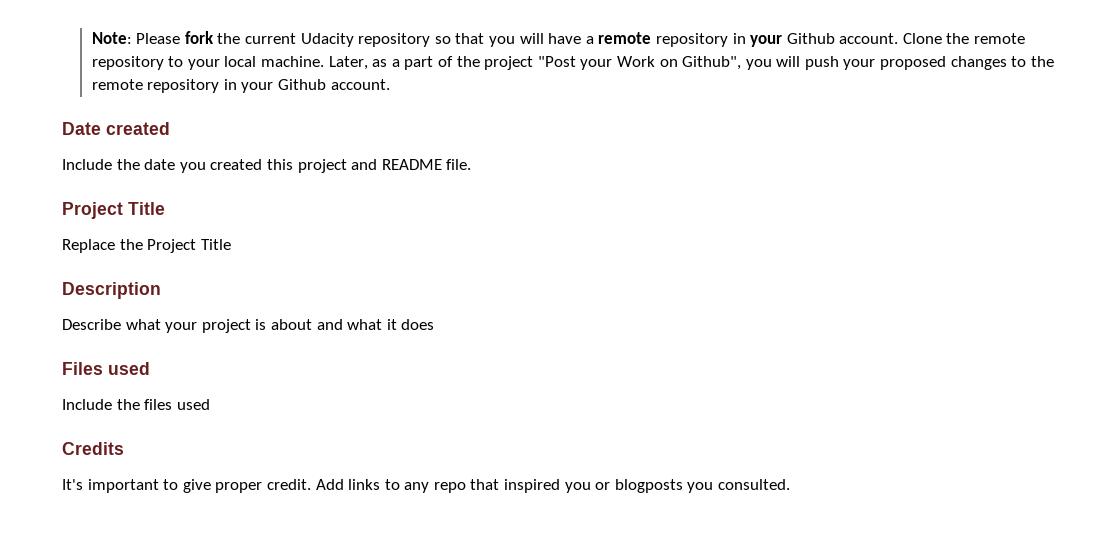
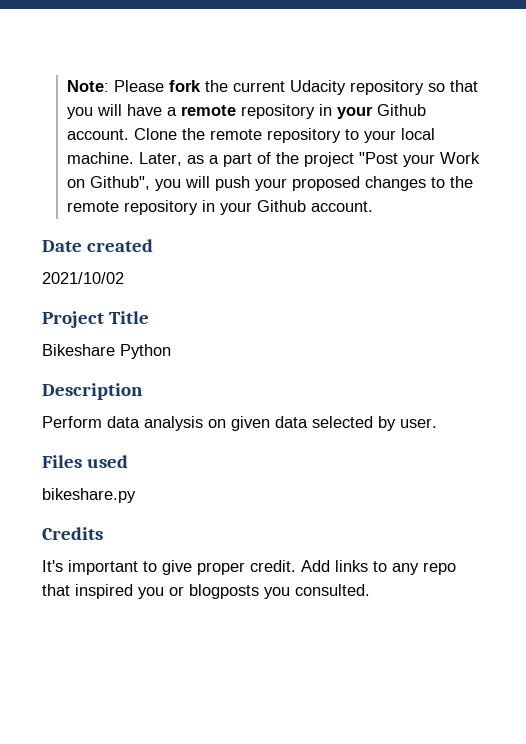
- Include the date you created this project and README file.
+ 2021/10/02
  Project Title
- Replace the Project Title
+ Bikeshare Python
  Description
- Describe what your project is about and what it does
+ Perform data analysis on given data selected by user.
  Files used
- Include the files used
+ bikeshare.py

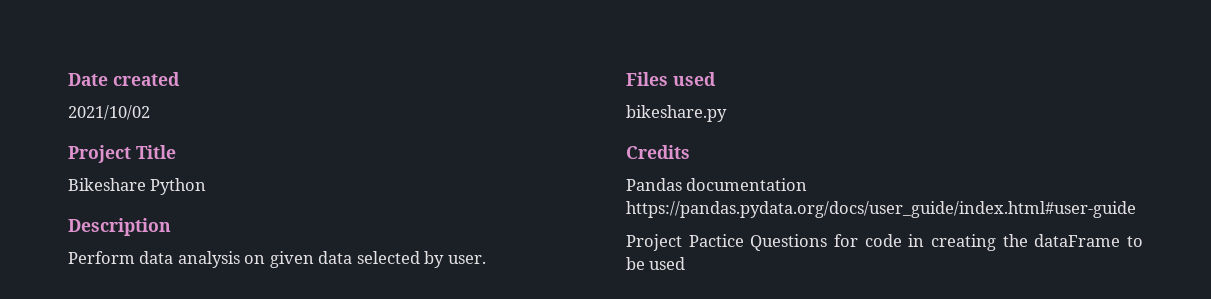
- Note: Please fork the current Udacity repository so that you will have a remote repository in your Github account. Clone the remote repository to your local machine. Later, as a part of the project "Post your Work on Github", you will push your proposed changes to the remote repository in your Github account.
- It's important to give proper credit. Add links to any repo that inspired you or blogposts you consulted.
+ Pandas documentation https://pandas.pydata.org/docs/user_guide/index.html#user-guide
+ Project Pactice Questions for code in creating the dataFrame to be used

